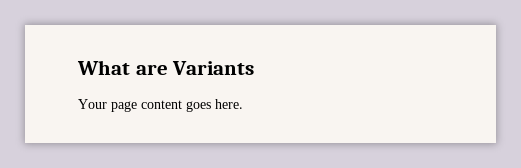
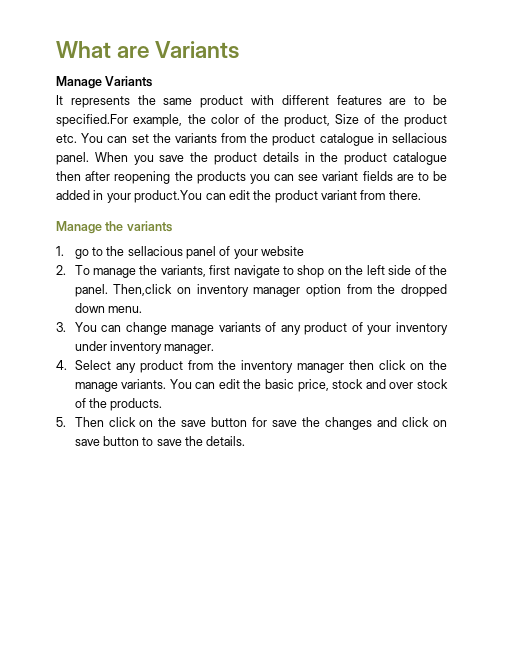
- Your page content goes here.
+ Manage Variants
+ It represents the same product with different features are to be specified.For example, the color of the product, Size of the product etc. You can set the variants from the product catalogue in sellacious panel. When you save the product details in the product catalogue then after reopening the products you can see variant fields are to be added in your product.You can edit the product variant from there.
+ Manage the variants
+ 1. go to the sellacious panel of your website
+ 2. To manage the variants, first navigate to shop on the left side of the panel. Then,click on inventory manager option from the dropped down menu.
+ 3. You can change manage variants of any product of your inventory under inventory manager.
+ 4. Select any product from the inventory manager then click on the manage variants. You can edit the basic price, stock and over stock of the products.
+ 5. Then click on the save button for save the changes and click on save button to save the details.

